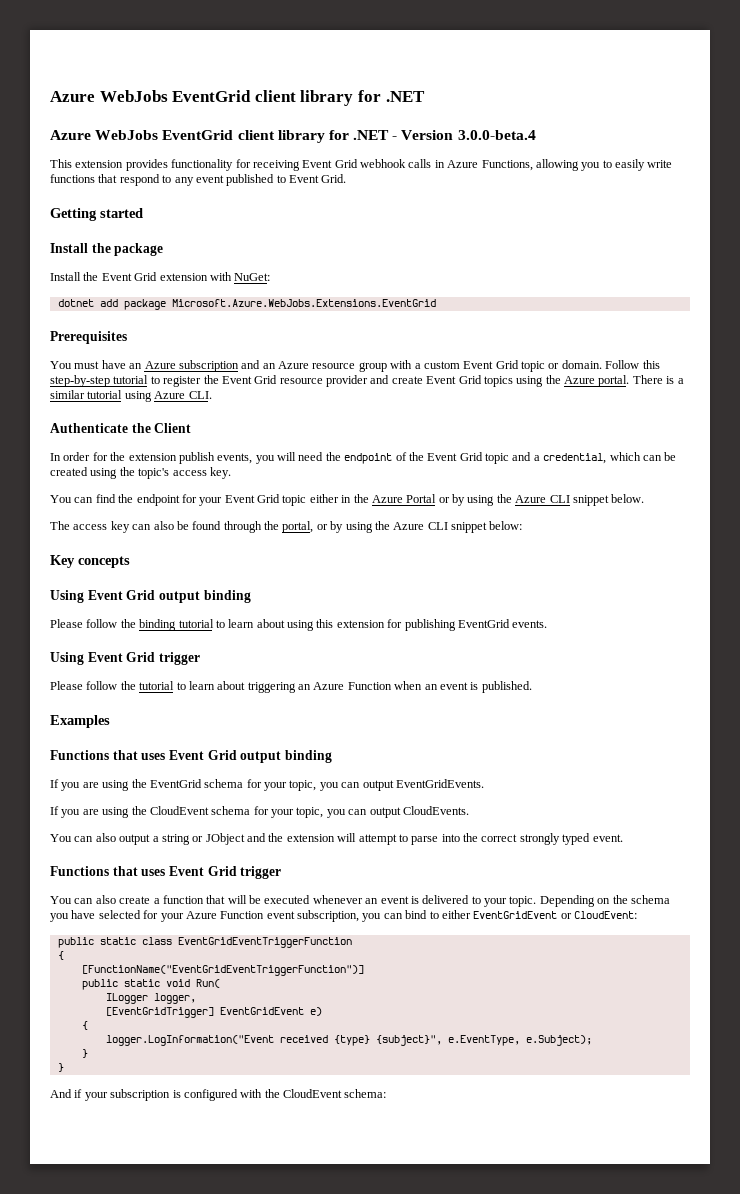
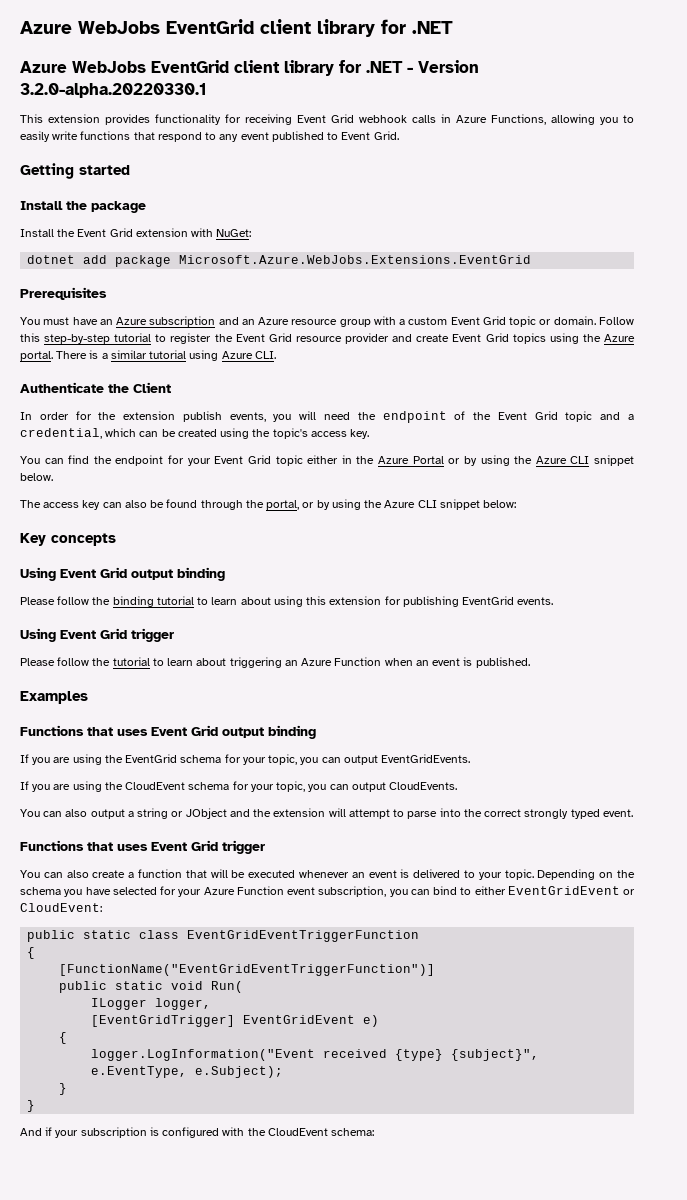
- Azure WebJobs EventGrid client library for .NET - Version 3.0.0-beta.4
+ Azure WebJobs EventGrid client library for .NET - Version 3.2.0-alpha.20220330.1

